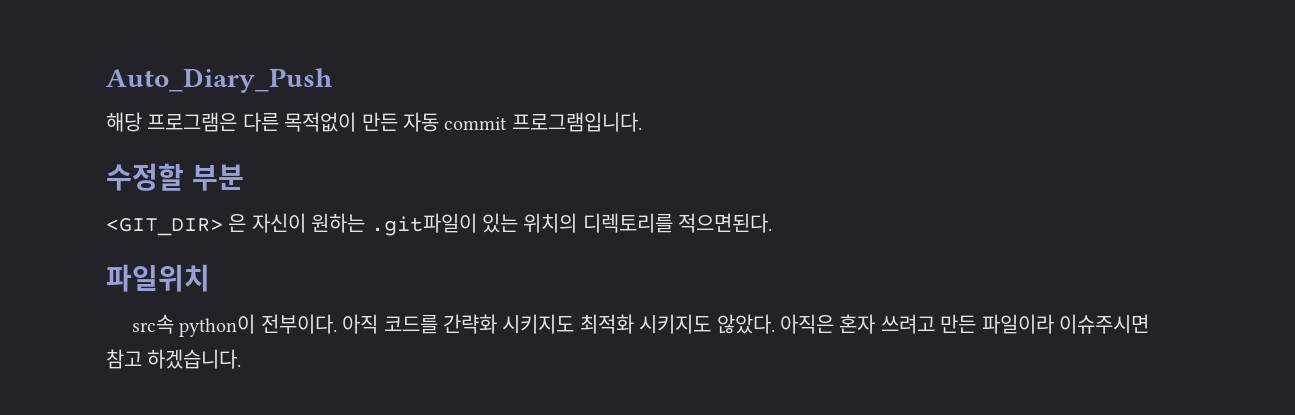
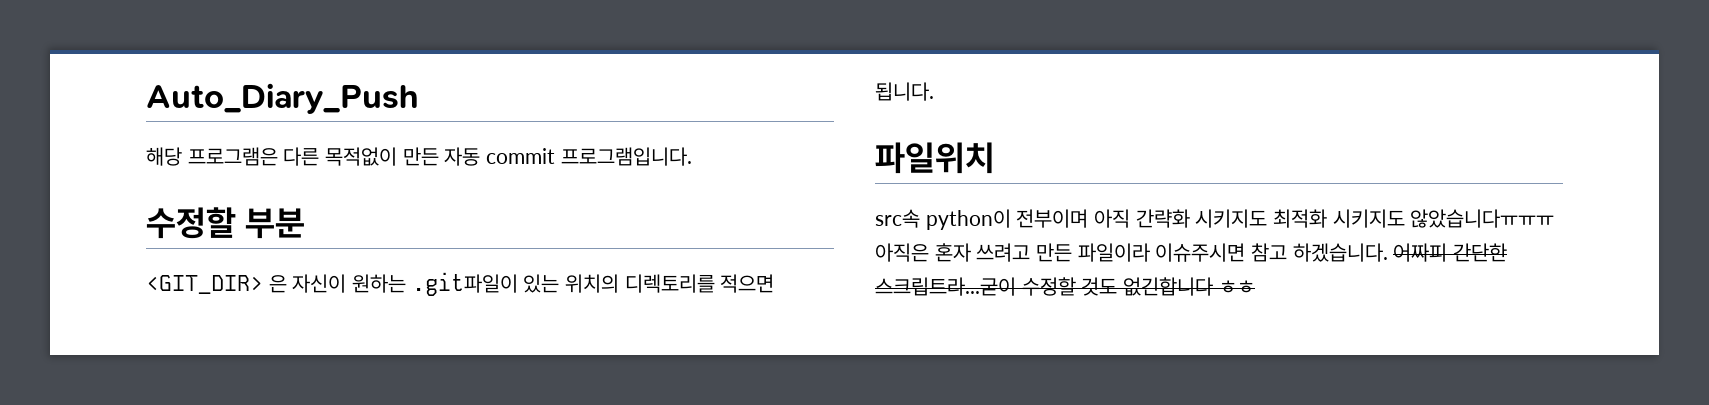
- <GIT_DIR> 은 자신이 원하는 .git파일이 있는 위치의 디렉토리를 적으면된다.
+ <GIT_DIR> 은 자신이 원하는 .git파일이 있는 위치의 디렉토리를 적으면 됩니다.
- src속 python이 전부이다. 아직 코드를 간략화 시키지도 최적화 시키지도 않았다. 아직은 혼자 쓰려고 만든 파일이라 이슈주시면 참고 하겠습니다.
+ src속 python이 전부이며 아직 간략화 시키지도 최적화 시키지도 않았습니다ㅠㅠㅠ 아직은 혼자 쓰려고 만든 파일이라 이슈주시면 참고 하겠습니다.
+ 어짜피 간단한 스크립트라...굳이 수정할 것도 없긴합니다 ㅎㅎ

